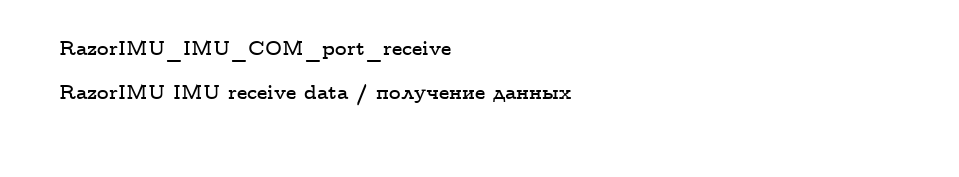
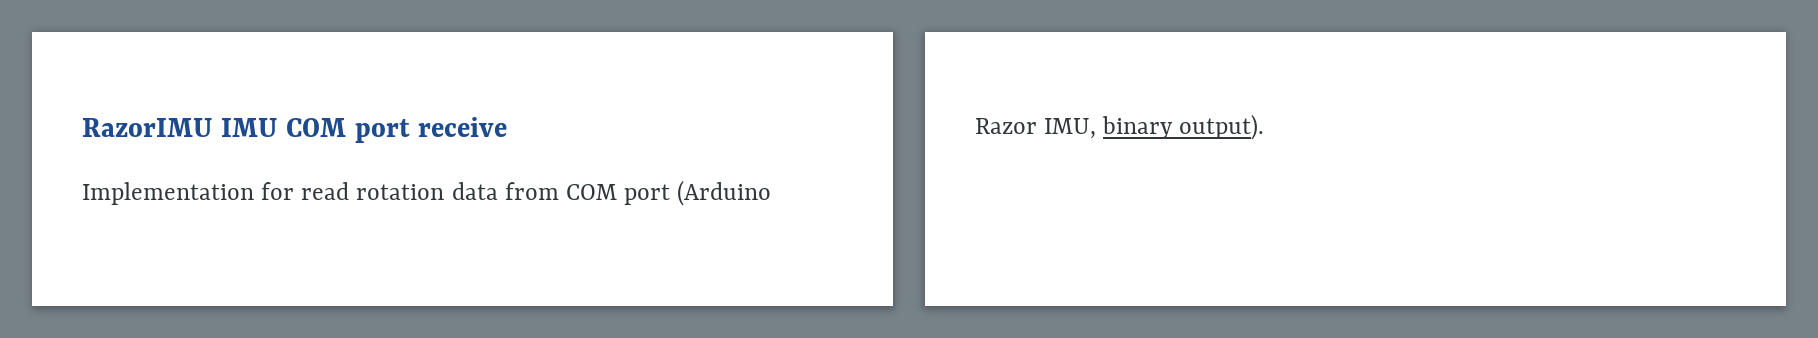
- RazorIMU_IMU_COM_port_receive
- RazorIMU IMU receive data / получение данных
+ RazorIMU IMU COM port receive
+ Implementation for read rotation data from COM port (Arduino Razor IMU, binary output).

